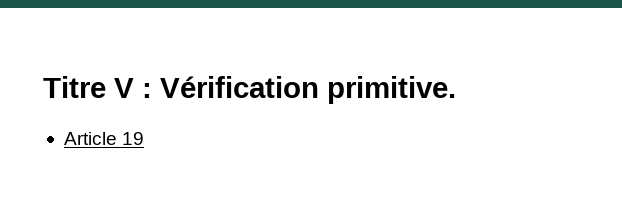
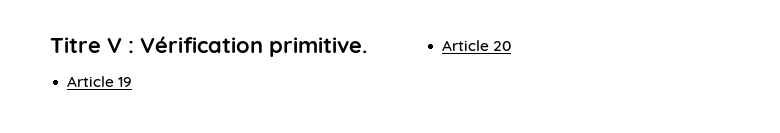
+ Article 20

